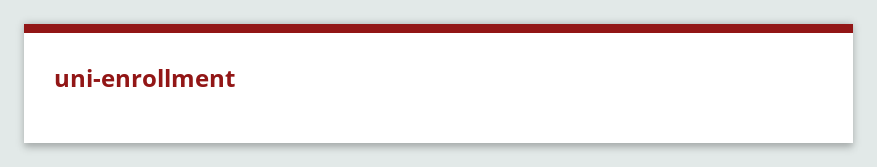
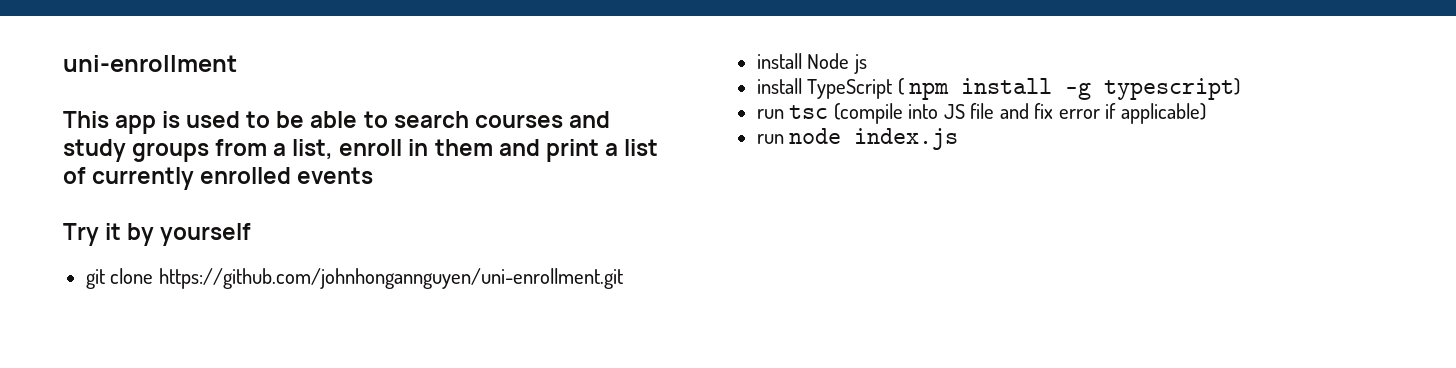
+ This app is used to be able to search courses and study groups from a list, enroll in them and print a list of currently enrolled events
+ Try it by yourself
+ git clone https://github.com/johnhongannguyen/uni-enrollment.git
+ install Node js
+ install TypeScript ( npm install -g typescript)
+ run tsc (compile into JS file and fix error if applicable)
+ run node index.js

